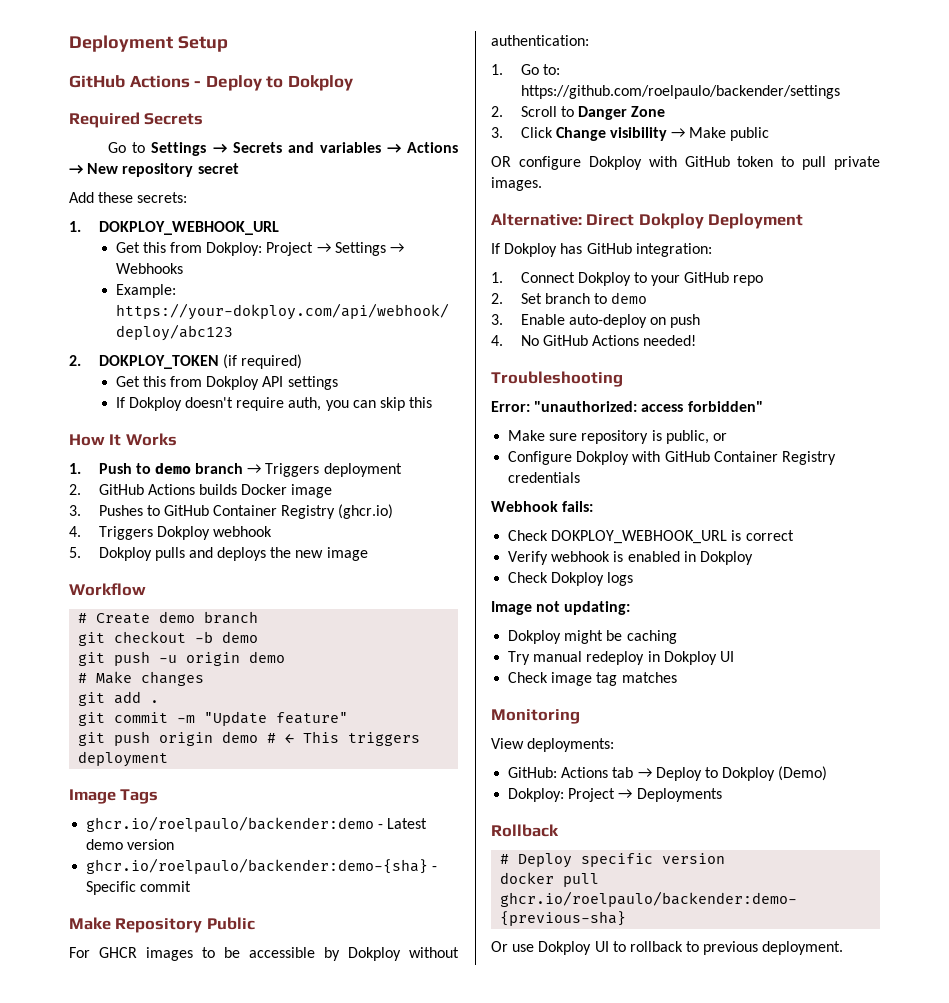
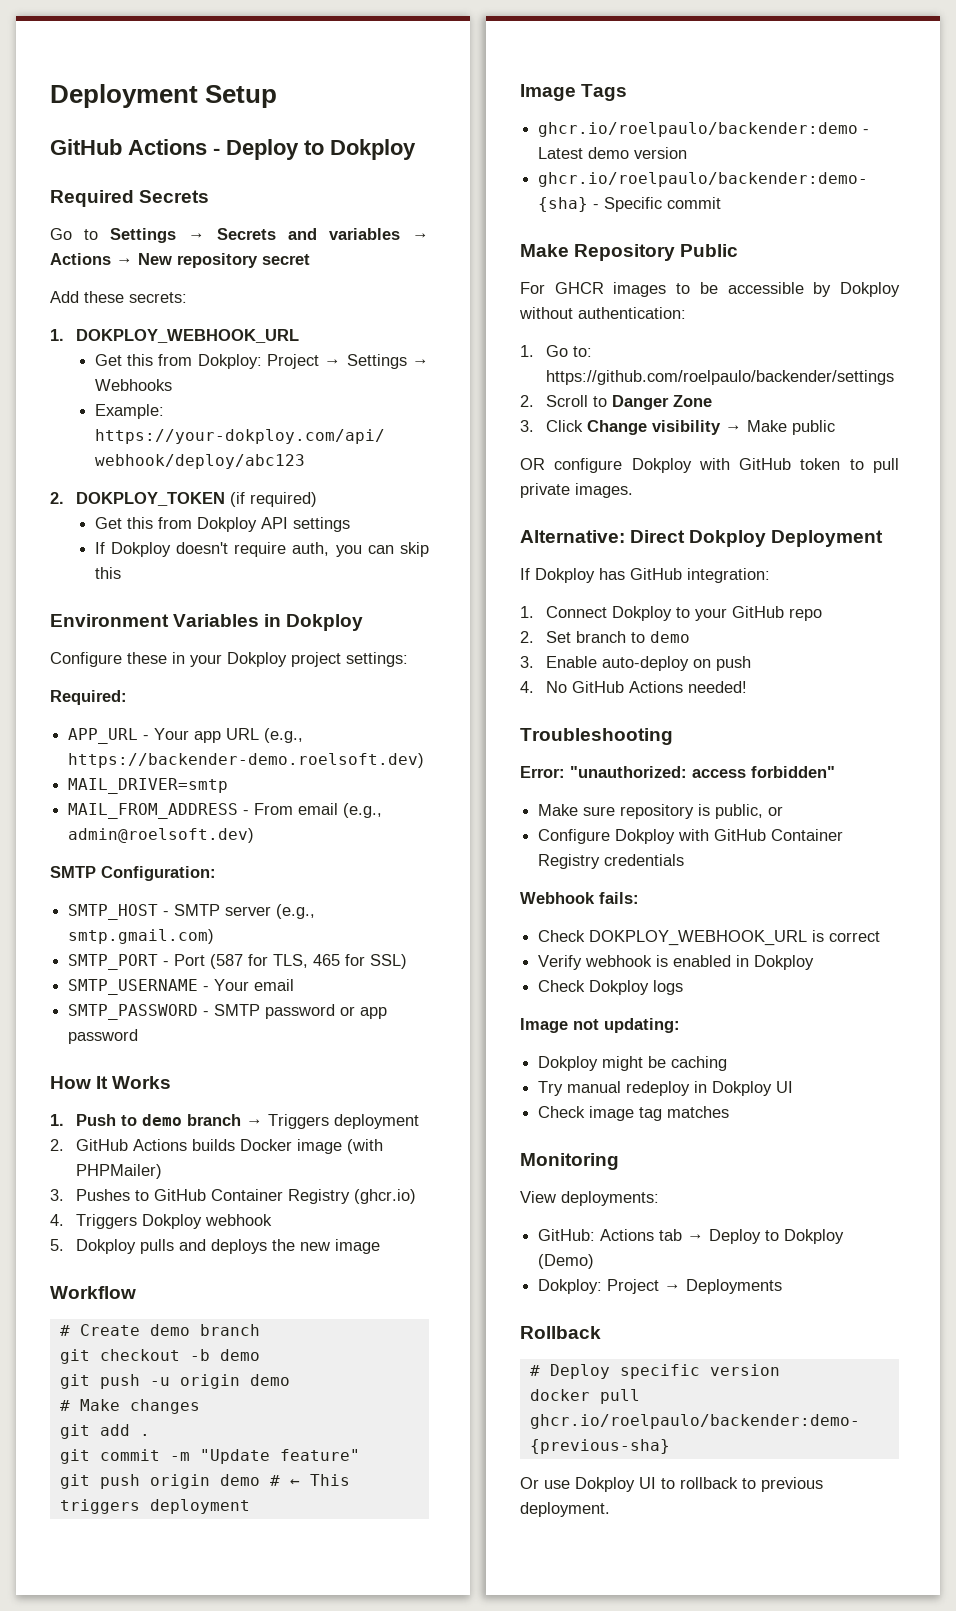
+ Environment Variables in Dokploy
+ Configure these in your Dokploy project settings:
+ Required:
+ APP_URL - Your app URL (e.g., https://backender-demo.roelsoft.dev)
+ MAIL_DRIVER=smtp
+ MAIL_FROM_ADDRESS - From email (e.g., admin@roelsoft.dev)
+ SMTP Configuration:
+ SMTP_HOST - SMTP server (e.g., smtp.gmail.com)
+ SMTP_PORT - Port (587 for TLS, 465 for SSL)
+ SMTP_USERNAME - Your email
+ SMTP_PASSWORD - SMTP password or app password
- 2. GitHub Actions builds Docker image
+ 2. GitHub Actions builds Docker image (with PHPMailer)

